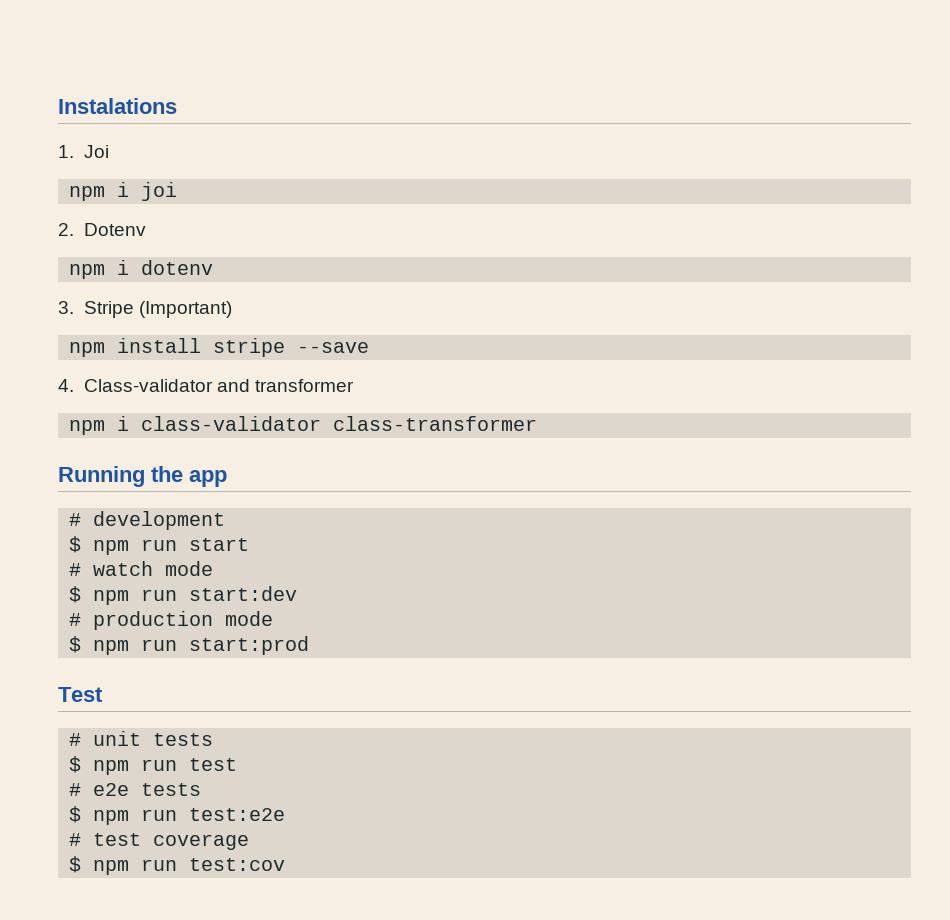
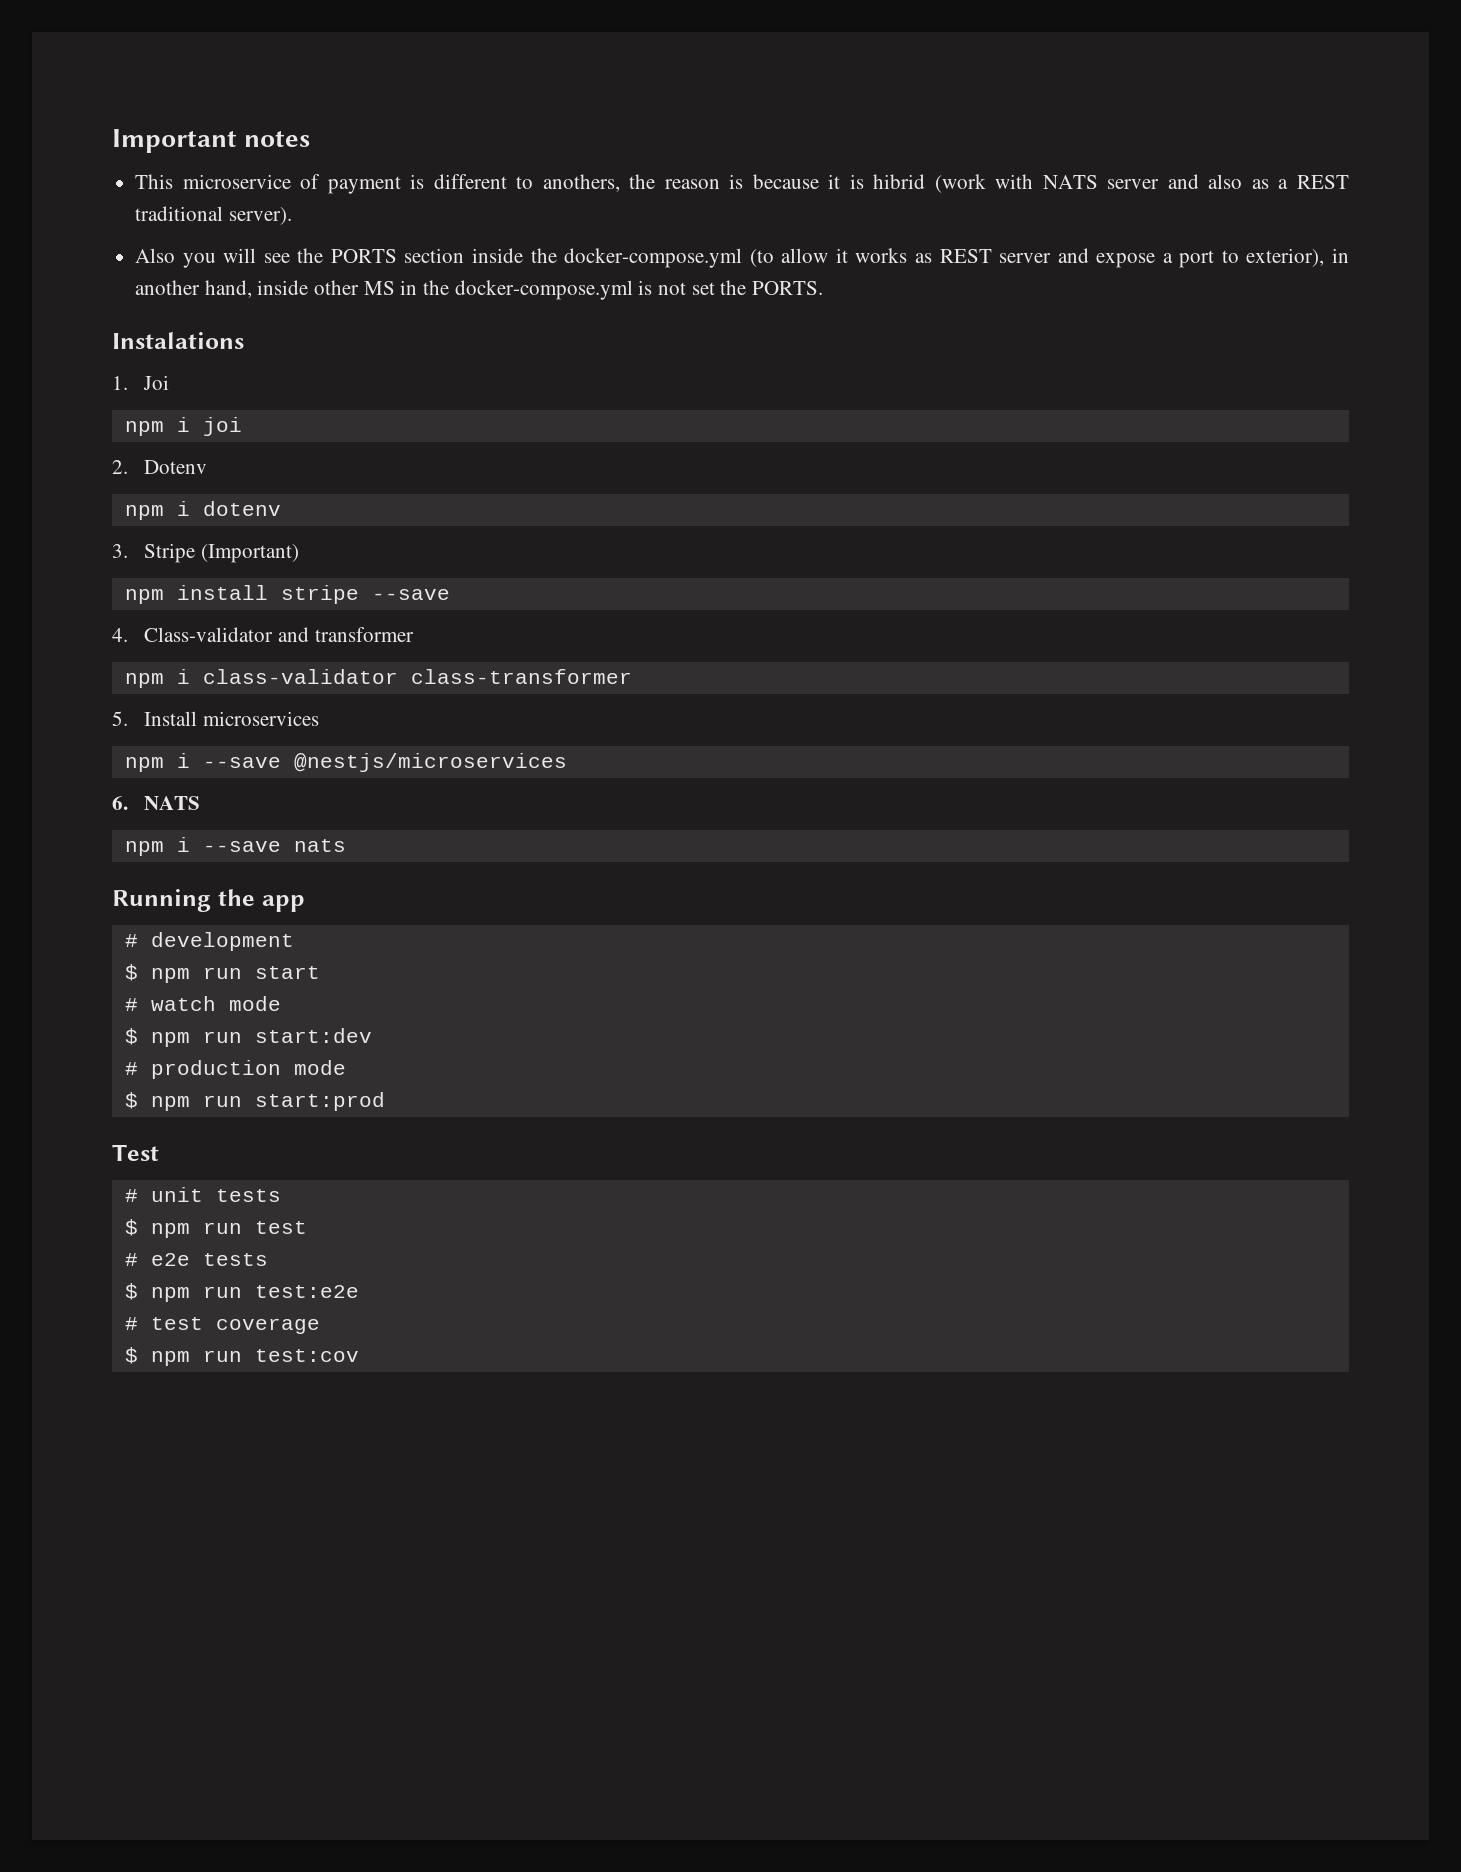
+ Important notes
+ This microservice of payment is different to anothers, the reason is because it is hibrid (work with NATS server and also as a REST traditional server).
+ Also you will see the PORTS section inside the docker-compose.yml (to allow it works as REST server and expose a port to exterior), in another hand, inside other MS in the docker-compose.yml is not set the PORTS.
+ 5. Install microservices
+ npm i --save @nestjs/microservices
+ 6. NATS
+ npm i --save nats

